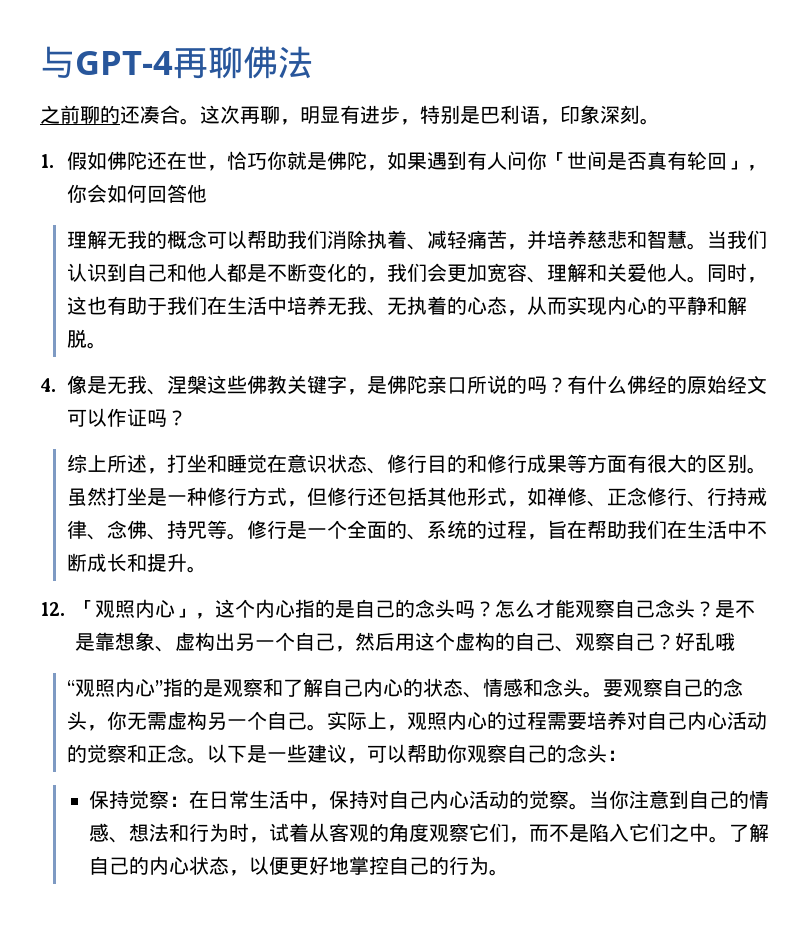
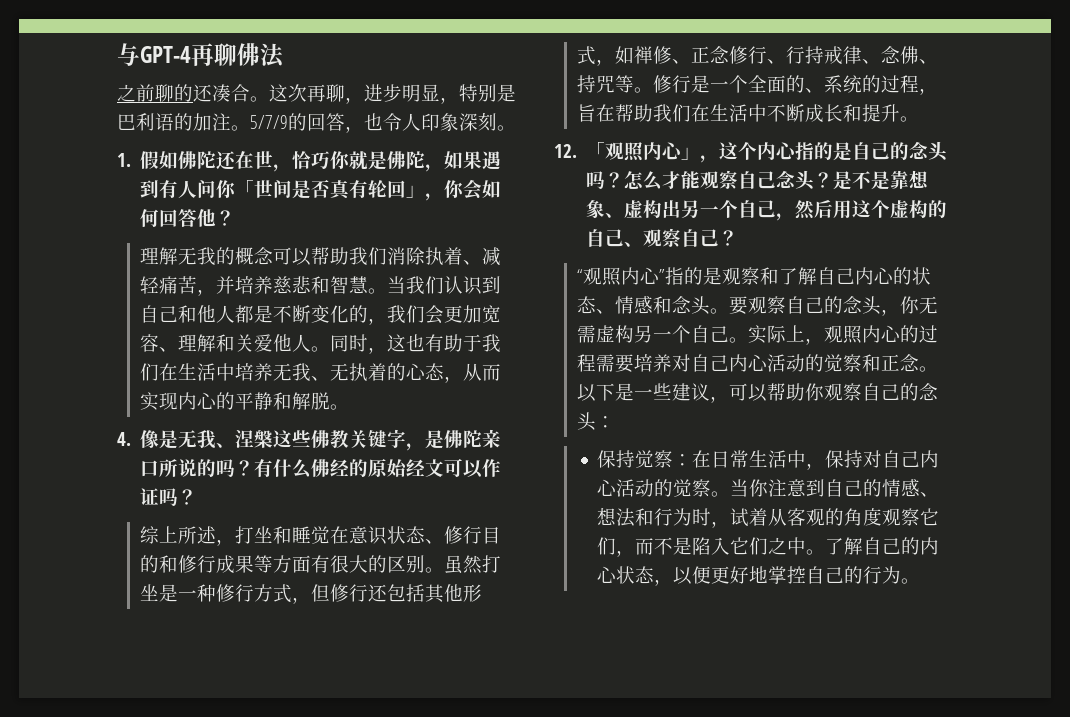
- 这次再聊，明显有进步，特别是巴利语，印象深刻。
+ 这次再聊，进步明显，特别是巴利语的加注。5/7/9的回答，也令人印象深刻。
- 1.假如佛陀还在世，恰巧你就是佛陀，如果遇到有人问你「世间是否真有轮回」，你会如何回答他
+ 1.假如佛陀还在世，恰巧你就是佛陀，如果遇到有人问你「世间是否真有轮回」，你会如何回答他？
- 好乱哦

